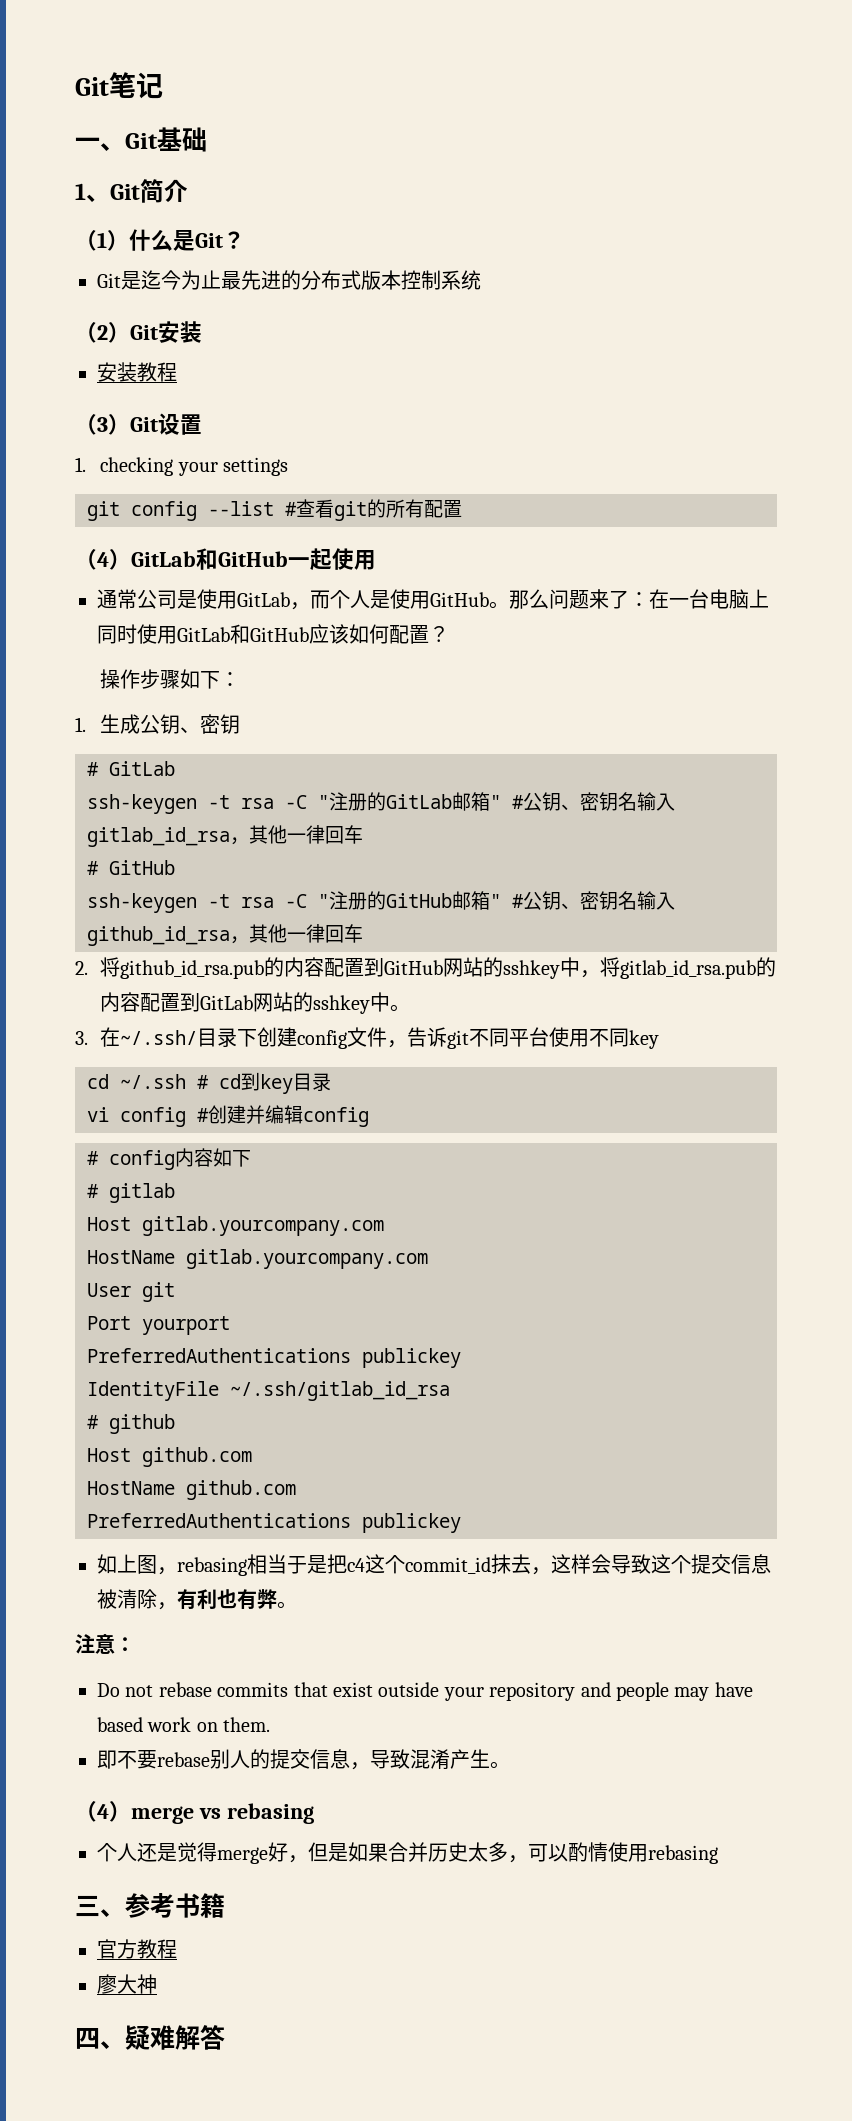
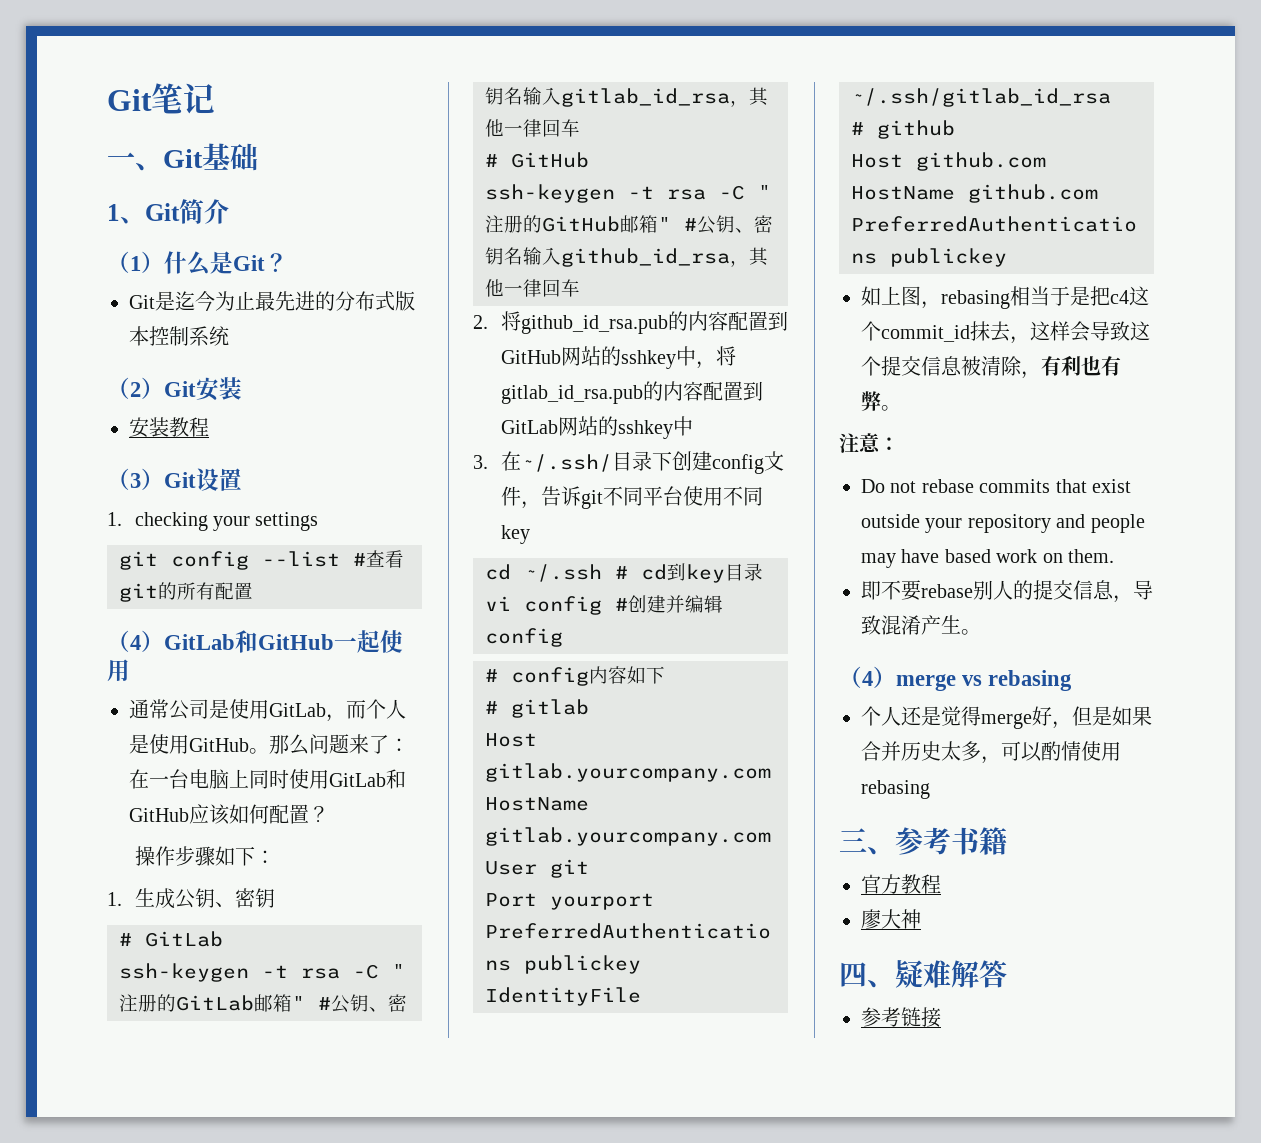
- 2.将github_id_rsa.pub的内容配置到GitHub网站的sshkey中，将gitlab_id_rsa.pub的内容配置到GitLab网站的sshkey中。
+ 2.将github_id_rsa.pub的内容配置到GitHub网站的sshkey中，将gitlab_id_rsa.pub的内容配置到GitLab网站的sshkey中
+ 参考链接

